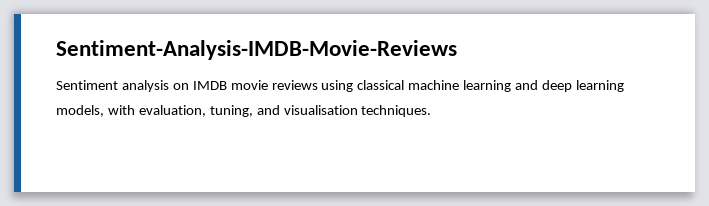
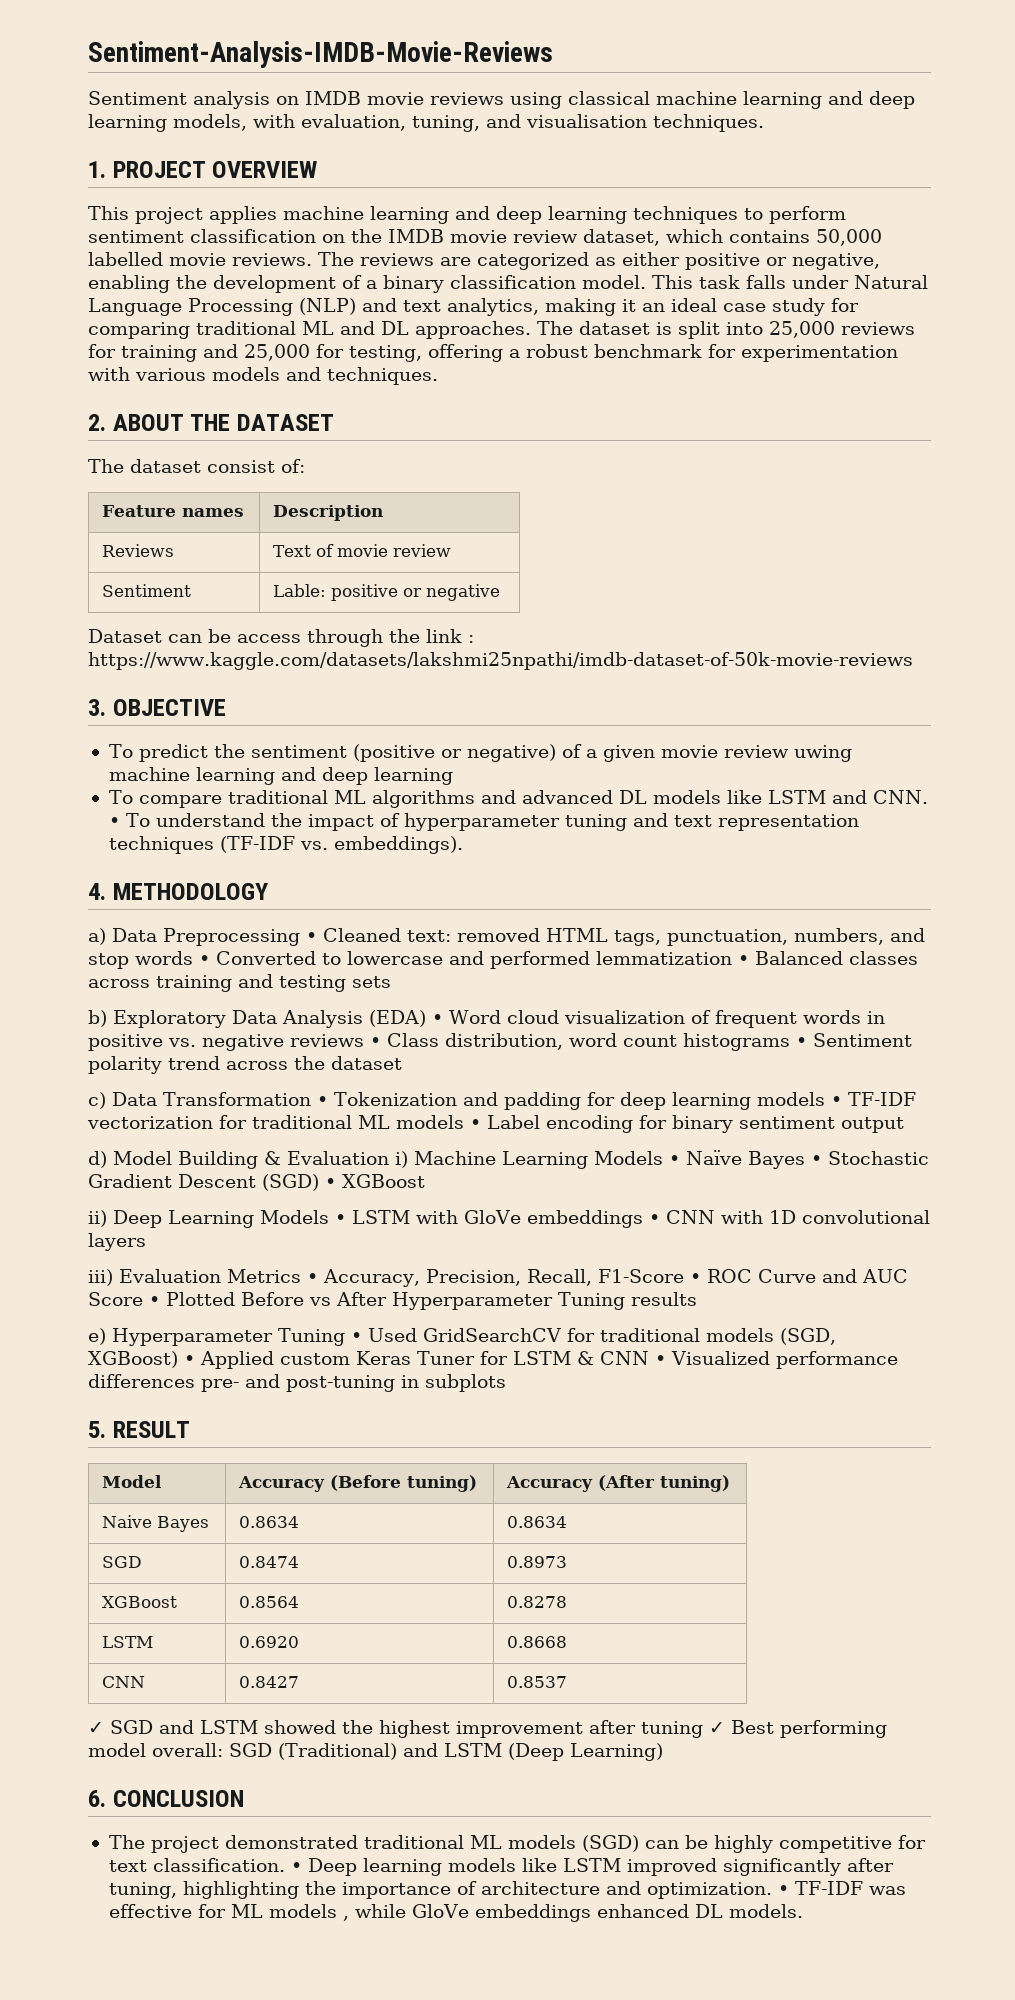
+ 1. PROJECT OVERVIEW
+ This project applies machine learning and deep learning techniques to perform sentiment classification on the IMDB movie review dataset, which contains 50,000 labelled movie reviews. The reviews are categorized as either positive or negative, enabling the development of a binary classification model. This task falls under Natural Language Processing (NLP) and text analytics, making it an ideal case study for comparing traditional ML and DL approaches. The dataset is split into 25,000 reviews for training and 25,000 for testing, offering a robust benchmark for experimentation with various models and techniques.
+ 2. ABOUT THE DATASET
+ The dataset consist of:
+ Feature names | Description
+ Reviews | Text of movie review
+ Sentiment | Lable: positive or negative
+ Dataset can be access through the link : https://www.kaggle.com/datasets/lakshmi25npathi/imdb-dataset-of-50k-movie-reviews
+ 3. OBJECTIVE
+ To predict the sentiment (positive or negative) of a given movie review uwing machine learning and deep learning
+ To compare traditional ML algorithms and advanced DL models like LSTM and CNN. • To understand the impact of hyperparameter tuning and text representation techniques (TF-IDF vs. embeddings).
+ 4. METHODOLOGY
+ a) Data Preprocessing • Cleaned text: removed HTML tags, punctuation, numbers, and stop words • Converted to lowercase and performed lemmatization • Balanced classes across training and testing sets
+ b) Exploratory Data Analysis (EDA) • Word cloud visualization of frequent words in positive vs. negative reviews • Class distribution, word count histograms • Sentiment polarity trend across the dataset
+ c) Data Transformation • Tokenization and padding for deep learning models • TF-IDF vectorization for traditional ML models • Label encoding for binary sentiment output
+ d) Model Building & Evaluation i) Machine Learning Models • Naïve Bayes • Stochastic Gradient Descent (SGD) • XGBoost
+ ii) Deep Learning Models • LSTM with GloVe embeddings • CNN with 1D convolutional layers
+ iii) Evaluation Metrics • Accuracy, Precision, Recall, F1-Score • ROC Curve and AUC Score • Plotted Before vs After Hyperparameter Tuning results
+ e) Hyperparameter Tuning • Used GridSearchCV for traditional models (SGD, XGBoost) • Applied custom Keras Tuner for LSTM & CNN • Visualized performance differences pre- and post-tuning in subplots
+ 5. RESULT
+ Model | Accuracy (Before tuning) | Accuracy (After tuning)
+ Naive Bayes | 0.8634 | 0.8634
+ SGD | 0.8474 | 0.8973
+ XGBoost | 0.8564 | 0.8278
+ LSTM | 0.6920 | 0.8668
+ CNN | 0.8427 | 0.8537
+ ✓ SGD and LSTM showed the highest improvement after tuning ✓ Best performing model overall: SGD (Traditional) and LSTM (Deep Learning)
+ 6. CONCLUSION
+ The project demonstrated traditional ML models (SGD) can be highly competitive for text classification. • Deep learning models like LSTM improved significantly after tuning, highlighting the importance of architecture and optimization. • TF-IDF was effective for ML models , while GloVe embeddings enhanced DL models.

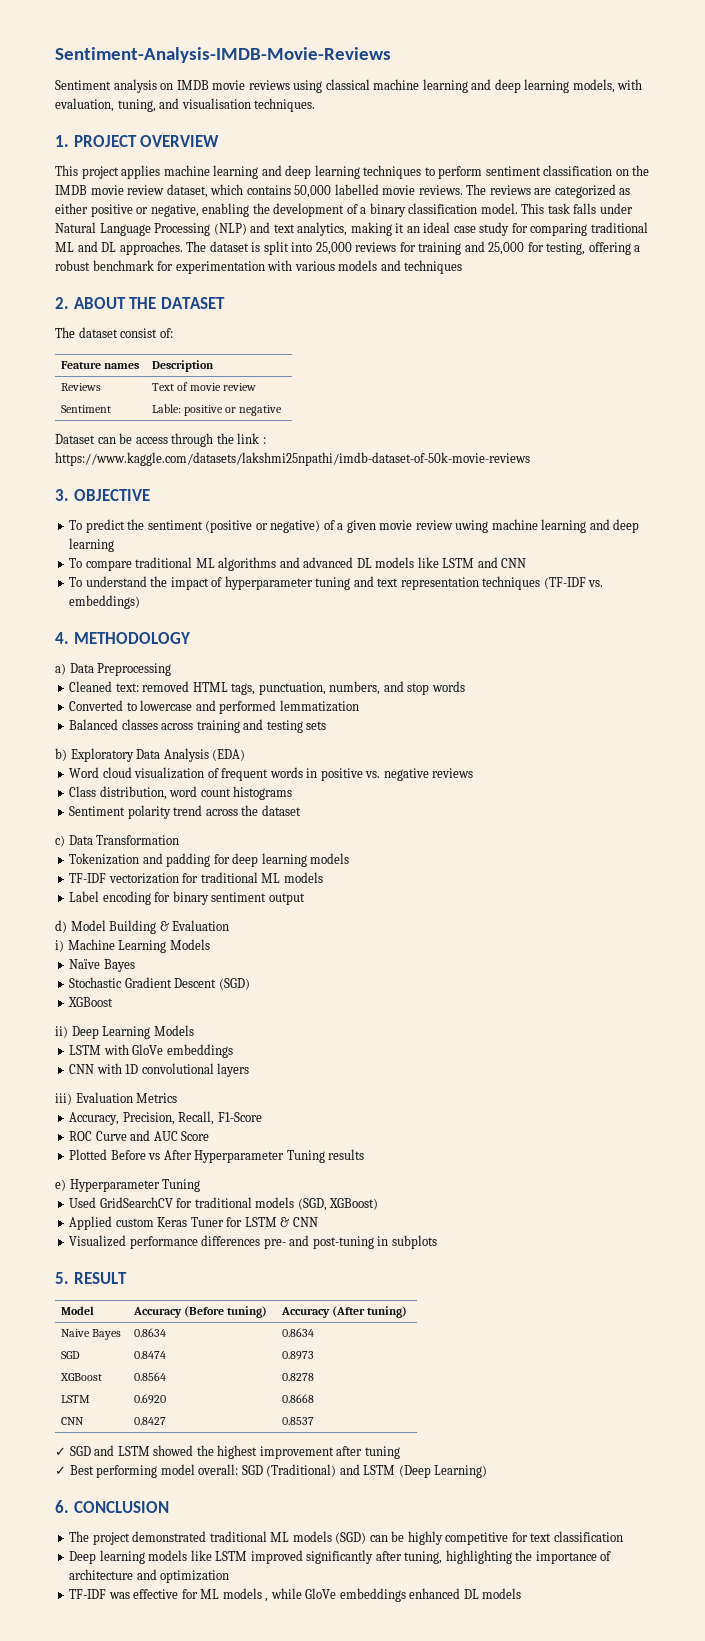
- The dataset is split into 25,000 reviews for training and 25,000 for testing, offering a robust benchmark for experimentation with various models and techniques.
+ The dataset is split into 25,000 reviews for training and 25,000 for testing, offering a robust benchmark for experimentation with various models and techniques
- To compare traditional ML algorithms and advanced DL models like LSTM and CNN. • To understand the impact of hyperparameter tuning and text representation techniques (TF-IDF vs. embeddings).
+ To compare traditional ML algorithms and advanced DL models like LSTM and CNN
+ To understand the impact of hyperparameter tuning and text representation techniques (TF-IDF vs. embeddings)
- a) Data Preprocessing • Cleaned text: removed HTML tags, punctuation, numbers, and stop words • Converted to lowercase and performed lemmatization • Balanced classes across training and testing sets
+ a) Data Preprocessing
+ Cleaned text: removed HTML tags, punctuation, numbers, and stop words
+ Converted to lowercase and performed lemmatization
+ Balanced classes across training and testing sets
- b) Exploratory Data Analysis (EDA) • Word cloud visualization of frequent words in positive vs. negative reviews • Class distribution, word count histograms • Sentiment polarity trend across the dataset
+ b) Exploratory Data Analysis (EDA)
+ Word cloud visualization of frequent words in positive vs. negative reviews
+ Class distribution, word count histograms
+ Sentiment polarity trend across the dataset
- c) Data Transformation • Tokenization and padding for deep learning models • TF-IDF vectorization for traditional ML models • Label encoding for binary sentiment output
+ c) Data Transformation
+ Tokenization and padding for deep learning models
+ TF-IDF vectorization for traditional ML models
+ Label encoding for binary sentiment output
- d) Model Building & Evaluation i) Machine Learning Models • Naïve Bayes • Stochastic Gradient Descent (SGD) • XGBoost
+ d) Model Building & Evaluation
+ i) Machine Learning Models
+ Naïve Bayes
+ Stochastic Gradient Descent (SGD)
+ XGBoost
- ii) Deep Learning Models • LSTM with GloVe embeddings • CNN with 1D convolutional layers
+ ii) Deep Learning Models
+ LSTM with GloVe embeddings
+ CNN with 1D convolutional layers
- iii) Evaluation Metrics • Accuracy, Precision, Recall, F1-Score • ROC Curve and AUC Score • Plotted Before vs After Hyperparameter Tuning results
+ iii) Evaluation Metrics
+ Accuracy, Precision, Recall, F1-Score
+ ROC Curve and AUC Score
+ Plotted Before vs After Hyperparameter Tuning results
- e) Hyperparameter Tuning • Used GridSearchCV for traditional models (SGD, XGBoost) • Applied custom Keras Tuner for LSTM & CNN • Visualized performance differences pre- and post-tuning in subplots
+ e) Hyperparameter Tuning
+ Used GridSearchCV for traditional models (SGD, XGBoost)
+ Applied custom Keras Tuner for LSTM & CNN
+ Visualized performance differences pre- and post-tuning in subplots
- ✓ SGD and LSTM showed the highest improvement after tuning ✓ Best performing model overall: SGD (Traditional) and LSTM (Deep Learning)
+ ✓ SGD and LSTM showed the highest improvement after tuning
+ ✓ Best performing model overall: SGD (Traditional) and LSTM (Deep Learning)
- The project demonstrated traditional ML models (SGD) can be highly competitive for text classification. • Deep learning models like LSTM improved significantly after tuning, highlighting the importance of architecture and optimization. • TF-IDF was effective for ML models , while GloVe embeddings enhanced DL models.
+ The project demonstrated traditional ML models (SGD) can be highly competitive for text classification
+ Deep learning models like LSTM improved significantly after tuning, highlighting the importance of architecture and optimization
+ TF-IDF was effective for ML models , while GloVe embeddings enhanced DL models

